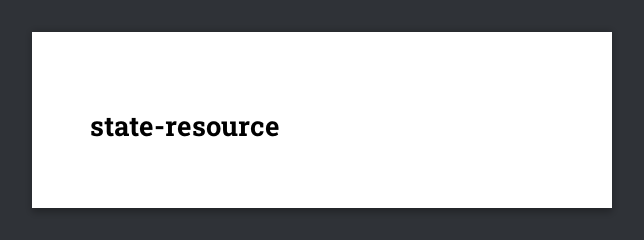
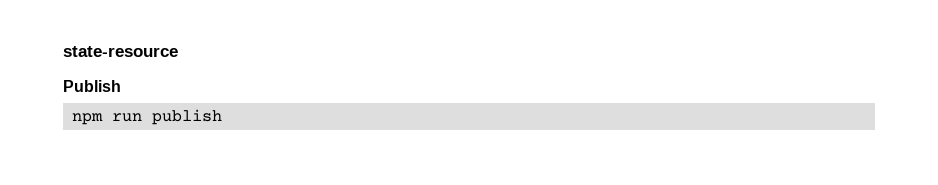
+ Publish
+ npm run publish

